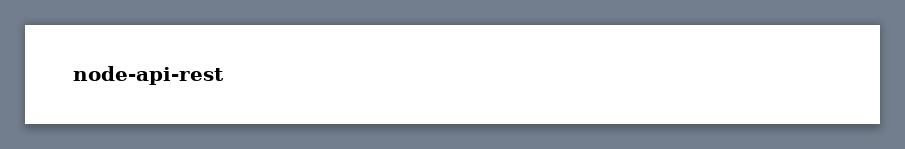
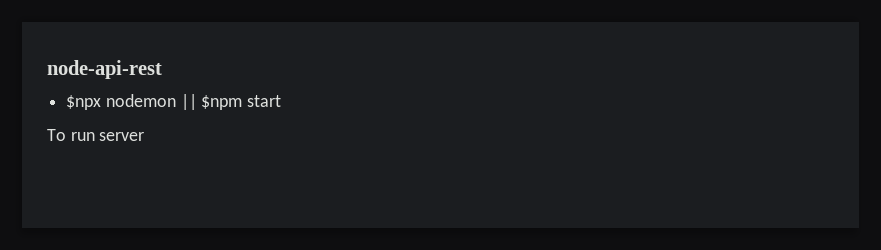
+ $npx nodemon || $npm start
+ To run server

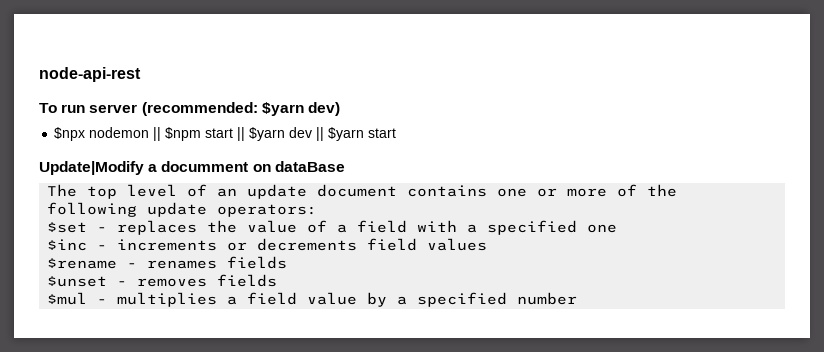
+ To run server (recommended: $yarn dev)
- $npx nodemon || $npm start
- To run server
+ $npx nodemon || $npm start || $yarn dev || $yarn start
+ Update|Modify a documment on dataBase
+ The top level of an update document contains one or more of the following update operators:
+ $set - replaces the value of a field with a specified one
+ $inc - increments or decrements field values
+ $rename - renames fields
+ $unset - removes fields
+ $mul - multiplies a field value by a specified number

